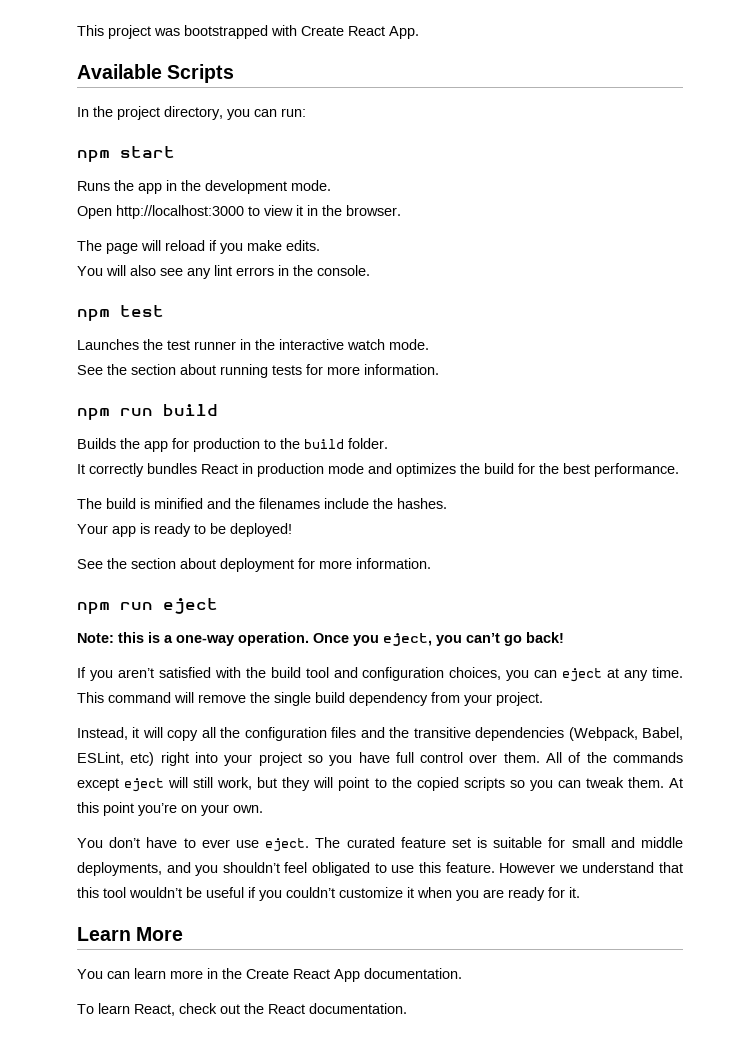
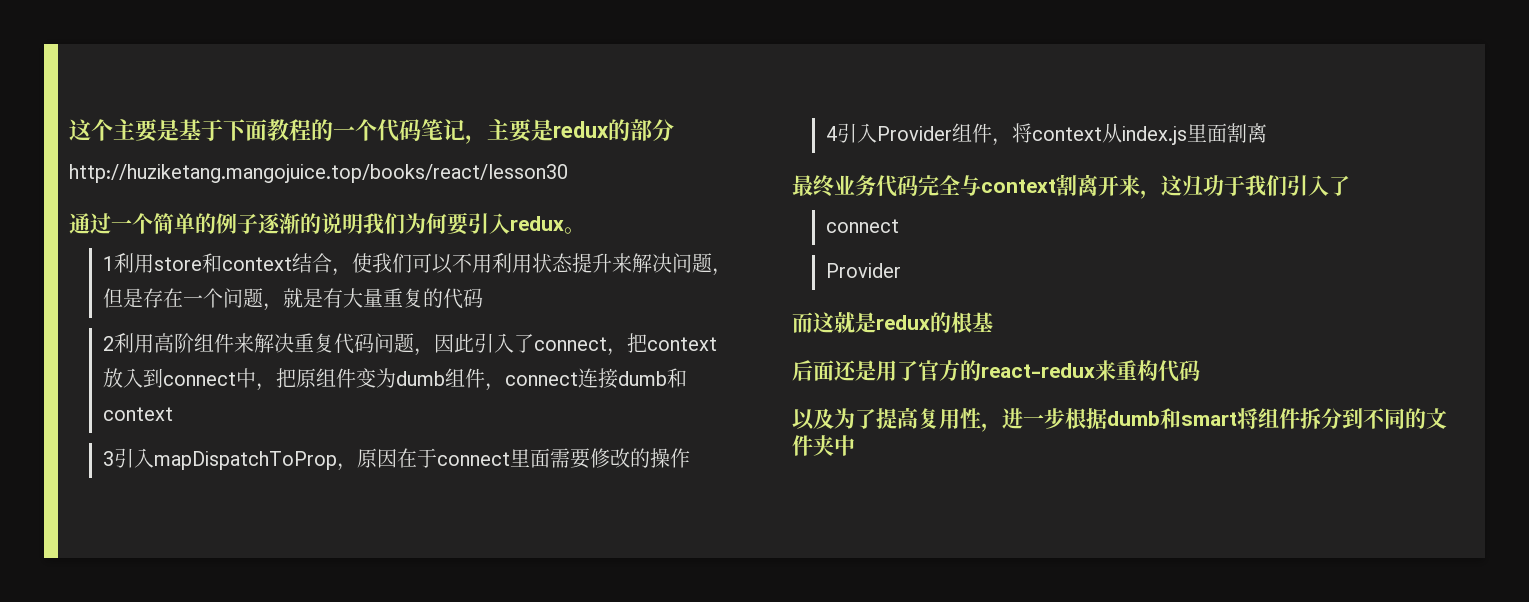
- This project was bootstrapped with Create React App.
- Available Scripts
- In the project directory, you can run:
- npm start
- Runs the app in the development mode.
- Open http://localhost:3000 to view it in the browser.
- The page will reload if you make edits.
- You will also see any lint errors in the console.
- npm test
- Launches the test runner in the interactive watch mode.
- See the section about running tests for more information.
- npm run build
- Builds the app for production to the build folder.
- It correctly bundles React in production mode and optimizes the build for the best performance.
- The build is minified and the filenames include the hashes.
- Your app is ready to be deployed!
- See the section about deployment for more information.
- npm run eject
- Note: this is a one-way operation. Once you eject, you can’t go back!
- If you aren’t satisfied with the build tool and configuration choices, you can eject at any time. This command will remove the single build dependency from your project.
- Instead, it will copy all the configuration files and the transitive dependencies (Webpack, Babel, ESLint, etc) right into your project so you have full control over them. All of the commands except eject will still work, but they will point to the copied scripts so you can tweak them. At this point you’re on your own.
- You don’t have to ever use eject. The curated feature set is suitable for small and middle deployments, and you shouldn’t feel obligated to use this feature. However we understand that this tool wouldn’t be useful if you couldn’t customize it when you are ready for it.
- Learn More
- You can learn more in the Create React App documentation.
- To learn React, check out the React documentation.
+ 这个主要是基于下面教程的一个代码笔记，主要是redux的部分
+ http://huziketang.mangojuice.top/books/react/lesson30
+ 通过一个简单的例子逐渐的说明我们为何要引入redux。
+ 1利用store和context结合，使我们可以不用利用状态提升来解决问题，但是存在一个问题，就是有大量重复的代码
+ 2利用高阶组件来解决重复代码问题，因此引入了connect，把context放入到connect中，把原组件变为dumb组件，connect连接dumb和context
+ 3引入mapDispatchToProp，原因在于connect里面需要修改的操作
+ 4引入Provider组件，将context从index.js里面割离
+ 最终业务代码完全与context割离开来，这归功于我们引入了
+ connect
+ Provider
+ 而这就是redux的根基
+ 后面还是用了官方的react-redux来重构代码
+ 以及为了提高复用性，进一步根据dumb和smart将组件拆分到不同的文件夹中

